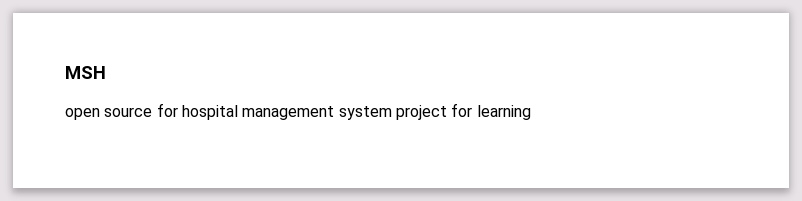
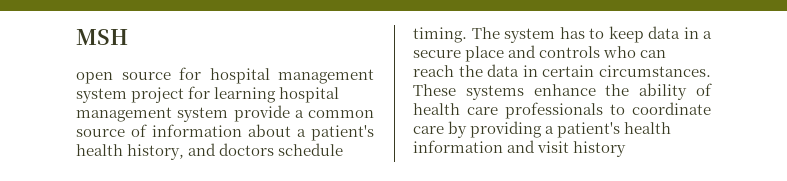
- open source for hospital management system project for learning
+ open source for hospital management system project for learning hospital management system provide a common source of information about a patient's health history, and doctors schedule timing. The system has to keep data in a secure place and controls who can reach the data in certain circumstances. These systems enhance the ability of health care professionals to coordinate care by providing a patient's health information and visit history

